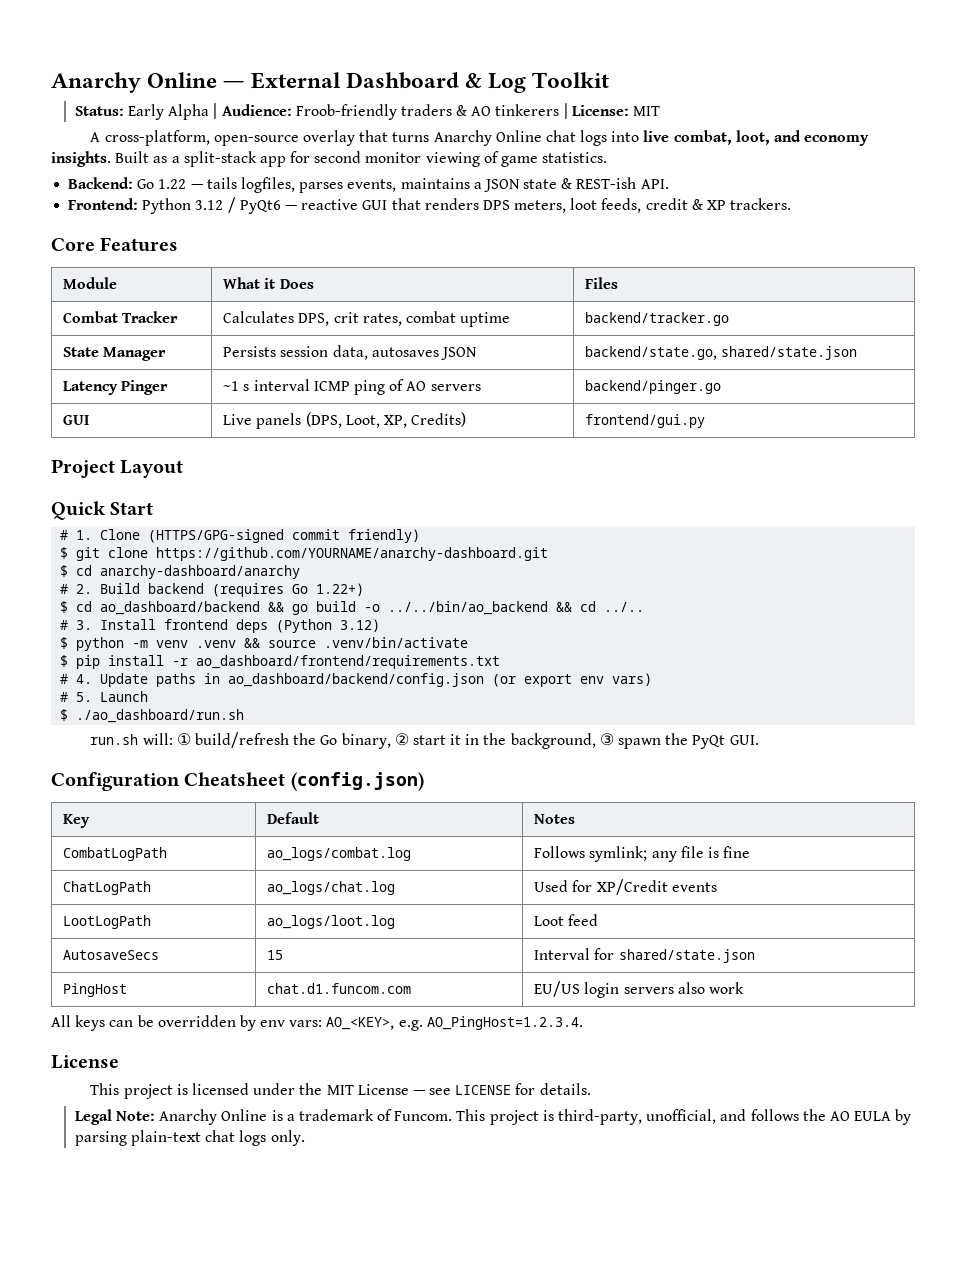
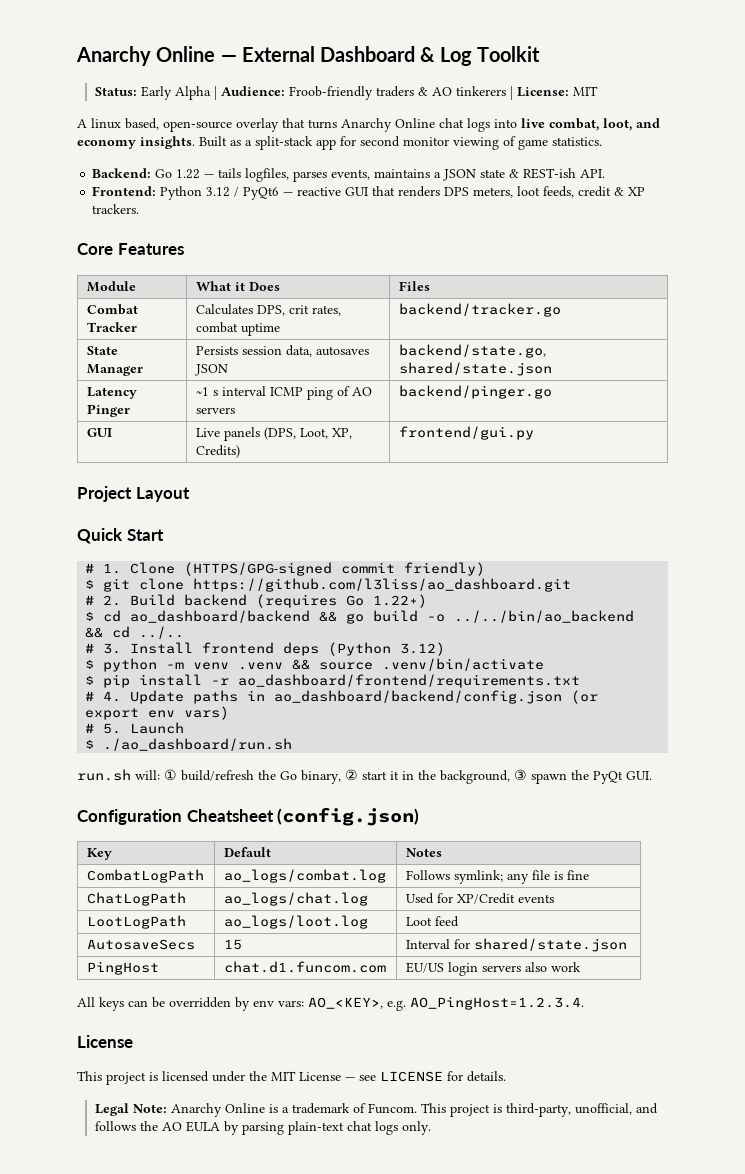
- A cross‑platform, open‑source overlay that turns Anarchy Online chat logs into live combat, loot, and economy insights.
+ A linux based, open‑source overlay that turns Anarchy Online chat logs into live combat, loot, and economy insights.
- $ git clone https://github.com/YOURNAME/anarchy-dashboard.git
- $ cd anarchy-dashboard/anarchy
+ $ git clone https://github.com/l3liss/ao_dashboard.git

